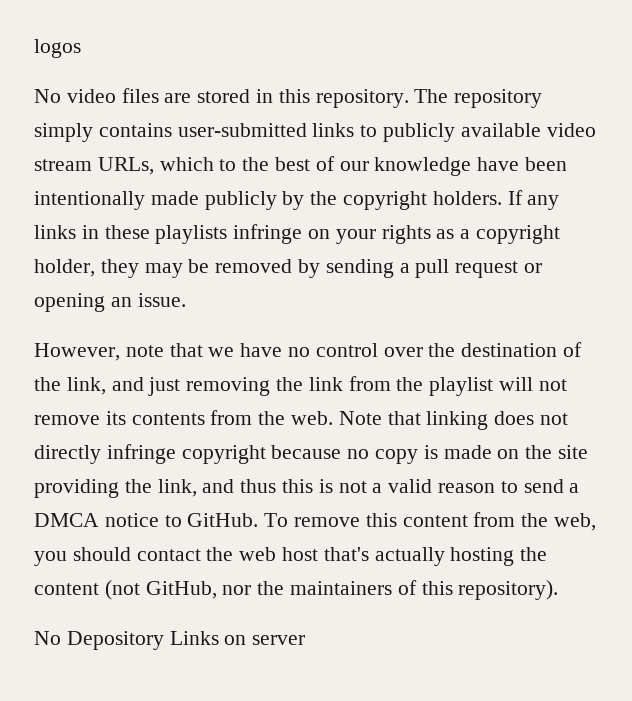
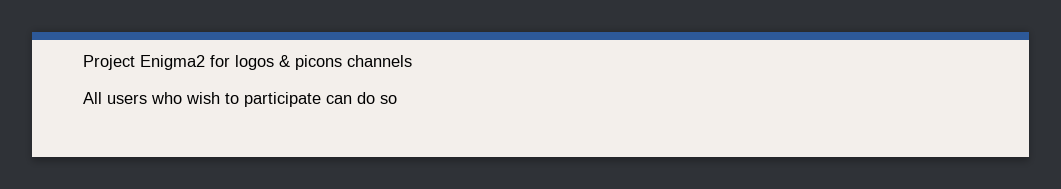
- logos
- No video files are stored in this repository. The repository simply contains user-submitted links to publicly available video stream URLs, which to the best of our knowledge have been intentionally made publicly by the copyright holders. If any links in these playlists infringe on your rights as a copyright holder, they may be removed by sending a pull request or opening an issue.
- However, note that we have no control over the destination of the link, and just removing the link from the playlist will not remove its contents from the web. Note that linking does not directly infringe copyright because no copy is made on the site providing the link, and thus this is not a valid reason to send a DMCA notice to GitHub. To remove this content from the web, you should contact the web host that's actually hosting the content (not GitHub, nor the maintainers of this repository).
- No Depository Links on server
+ Project Enigma2 for logos & picons channels
+ All users who wish to participate can do so

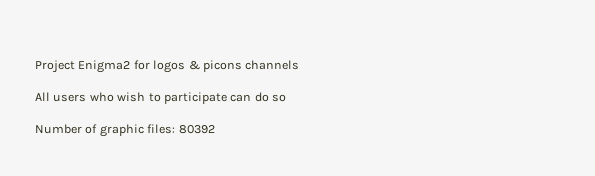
+ Number of graphic files: 80392

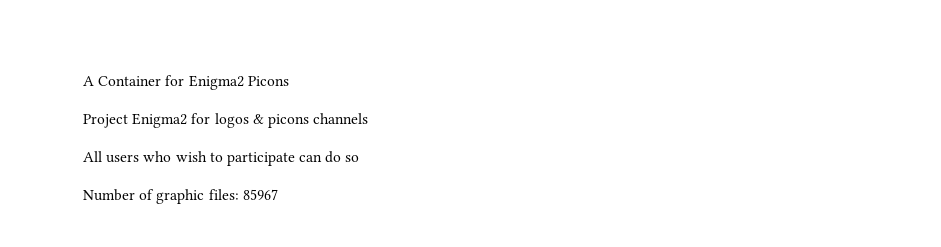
+ A Container for Enigma2 Picons
- Number of graphic files: 80392
+ Number of graphic files: 85967

